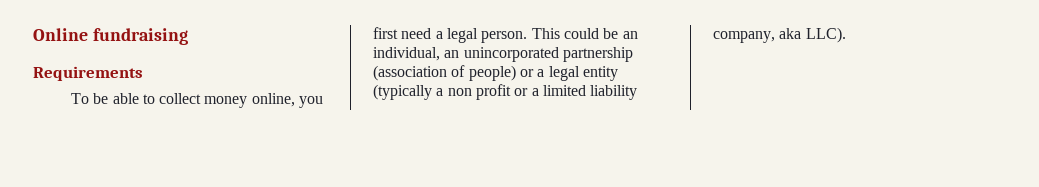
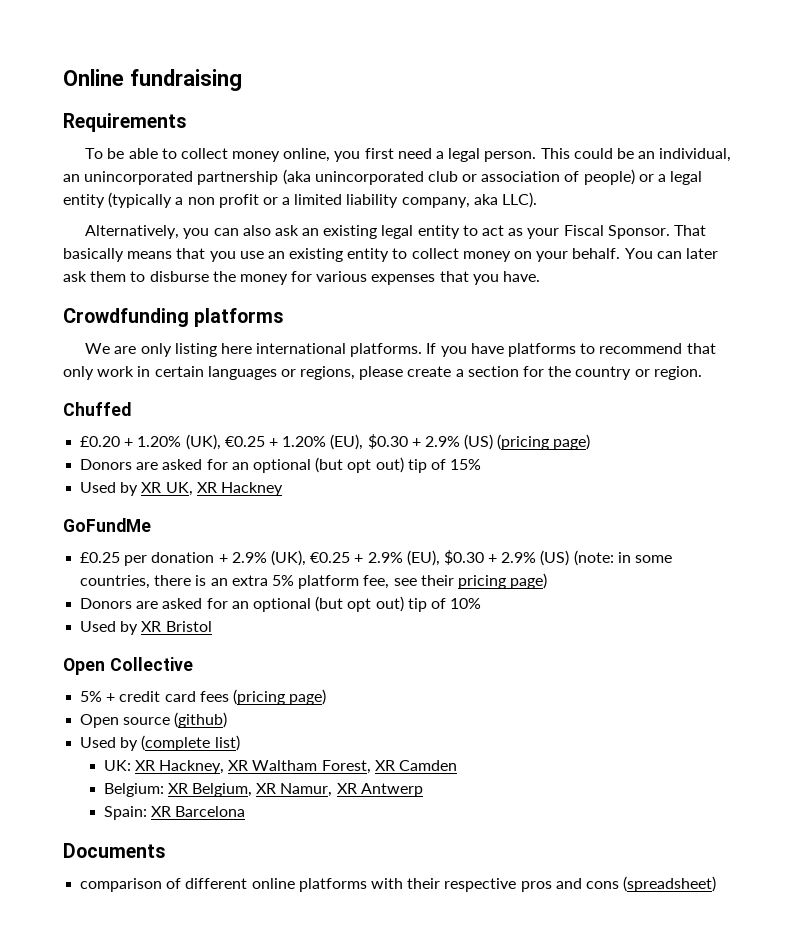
- This could be an individual, an unincorporated partnership (association of people) or a legal entity (typically a non profit or a limited liability company, aka LLC).
+ This could be an individual, an unincorporated partnership (aka unincorporated club or association of people) or a legal entity (typically a non profit or a limited liability company, aka LLC).
+ Alternatively, you can also ask an existing legal entity to act as your Fiscal Sponsor. That basically means that you use an existing entity to collect money on your behalf. You can later ask them to disburse the money for various expenses that you have.
+ Crowdfunding platforms
+ We are only listing here international platforms. If you have platforms to recommend that only work in certain languages or regions, please create a section for the country or region.
+ Chuffed
+ £0.20 + 1.20% (UK), €0.25 + 1.20% (EU), $0.30 + 2.9% (US) (pricing page)
+ Donors are asked for an optional (but opt out) tip of 15%
+ Used by XR UK, XR Hackney
+ GoFundMe
+ £0.25 per donation + 2.9% (UK), €0.25 + 2.9% (EU), $0.30 + 2.9% (US) (note: in some countries, there is an extra 5% platform fee, see their pricing page)
+ Donors are asked for an optional (but opt out) tip of 10%
+ Used by XR Bristol
+ Open Collective
+ 5% + credit card fees (pricing page)
+ Open source (github)
+ Used by (complete list)
+ UK: XR Hackney, XR Waltham Forest, XR Camden
+ Belgium: XR Belgium, XR Namur, XR Antwerp
+ Spain: XR Barcelona
+ Documents
+ comparison of different online platforms with their respective pros and cons (spreadsheet)

